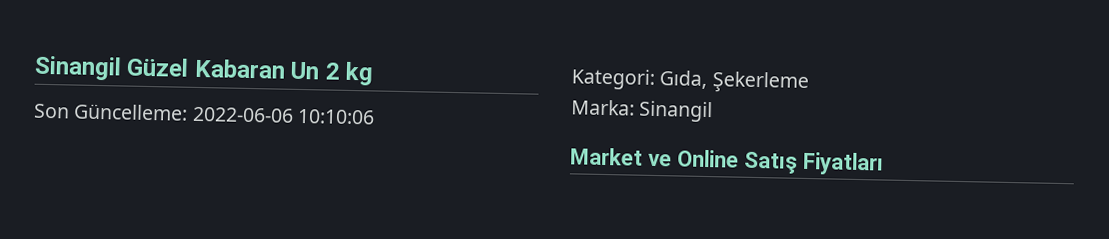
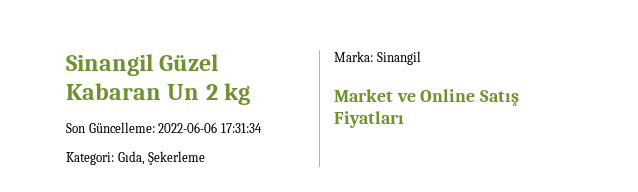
- Son Güncelleme: 2022-06-06 10:10:06
+ Son Güncelleme: 2022-06-06 17:31:34

